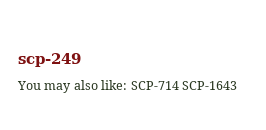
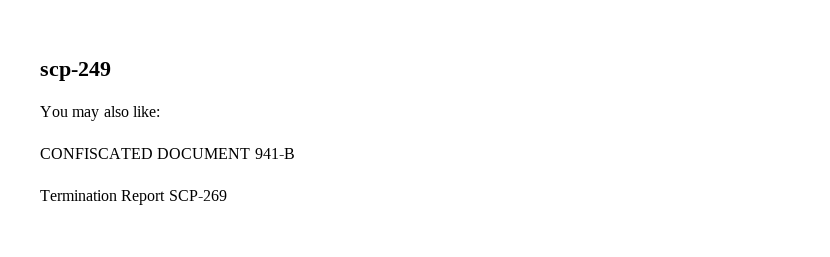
- You may also like: SCP-714 SCP-1643
+ You may also like:
+ CONFISCATED DOCUMENT 941-B
+ Termination Report SCP-269

